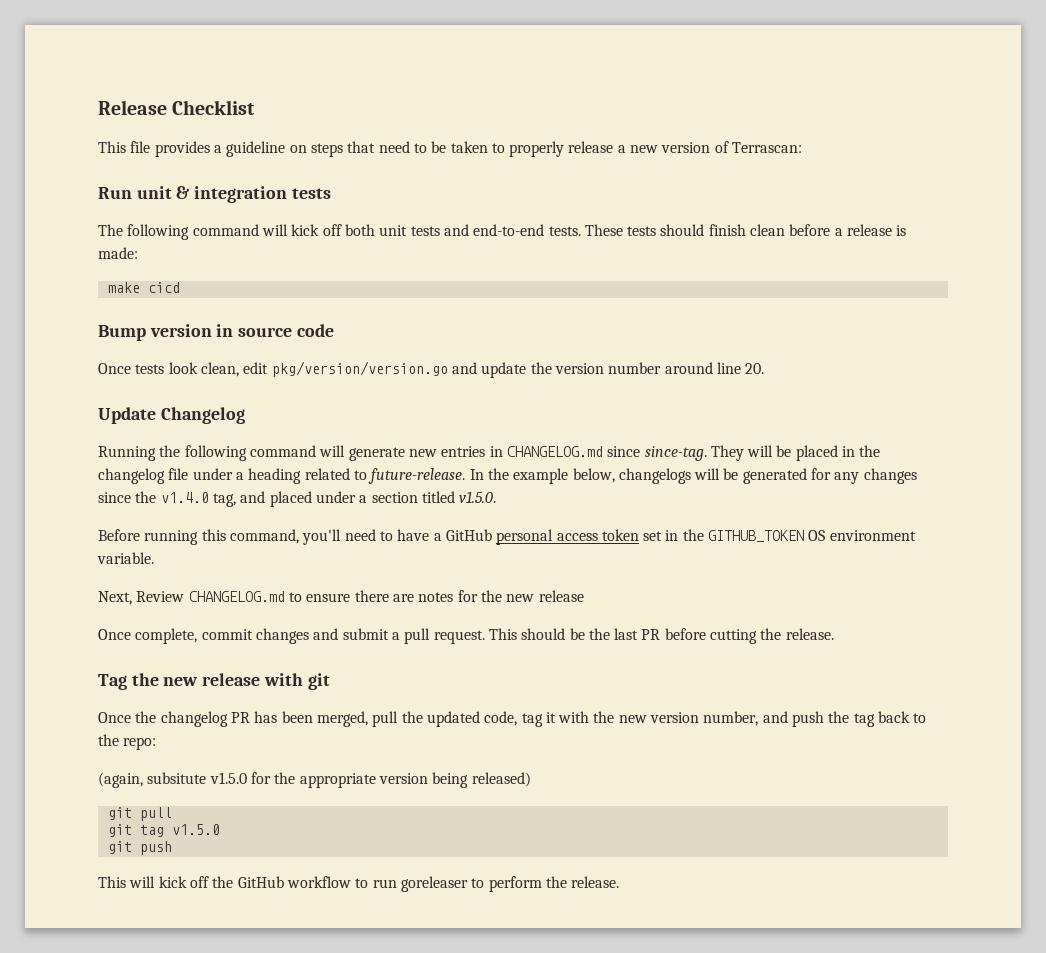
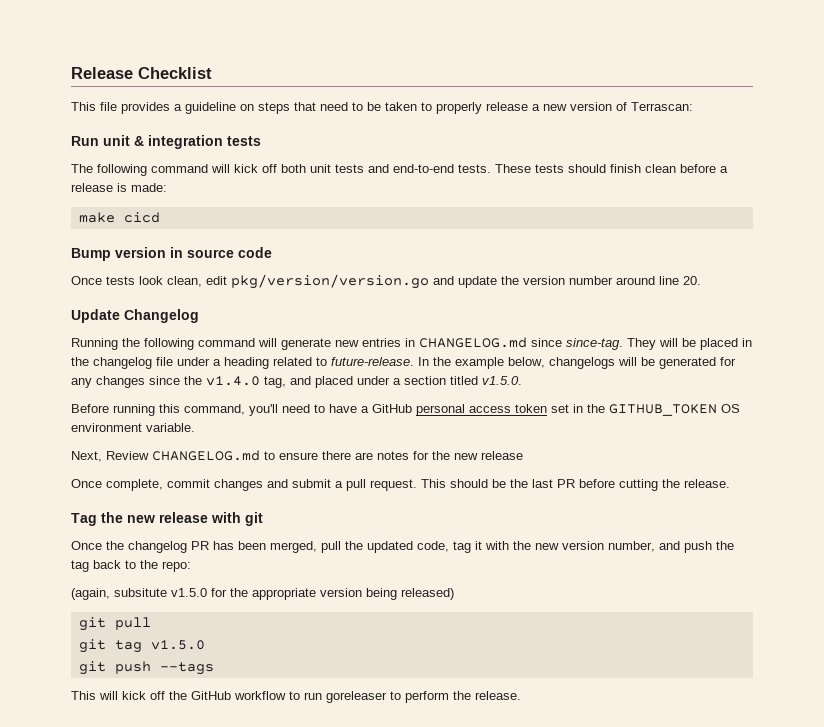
- git push
+ git push --tags

